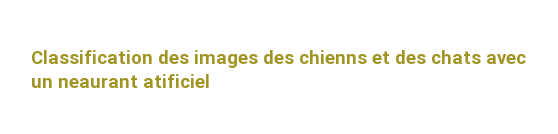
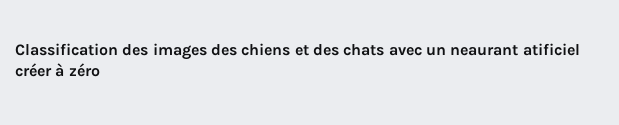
- Classification des images des chienns et des chats avec un neaurant atificiel
+ Classification des images des chiens et des chats avec un neaurant atificiel créer à zéro

